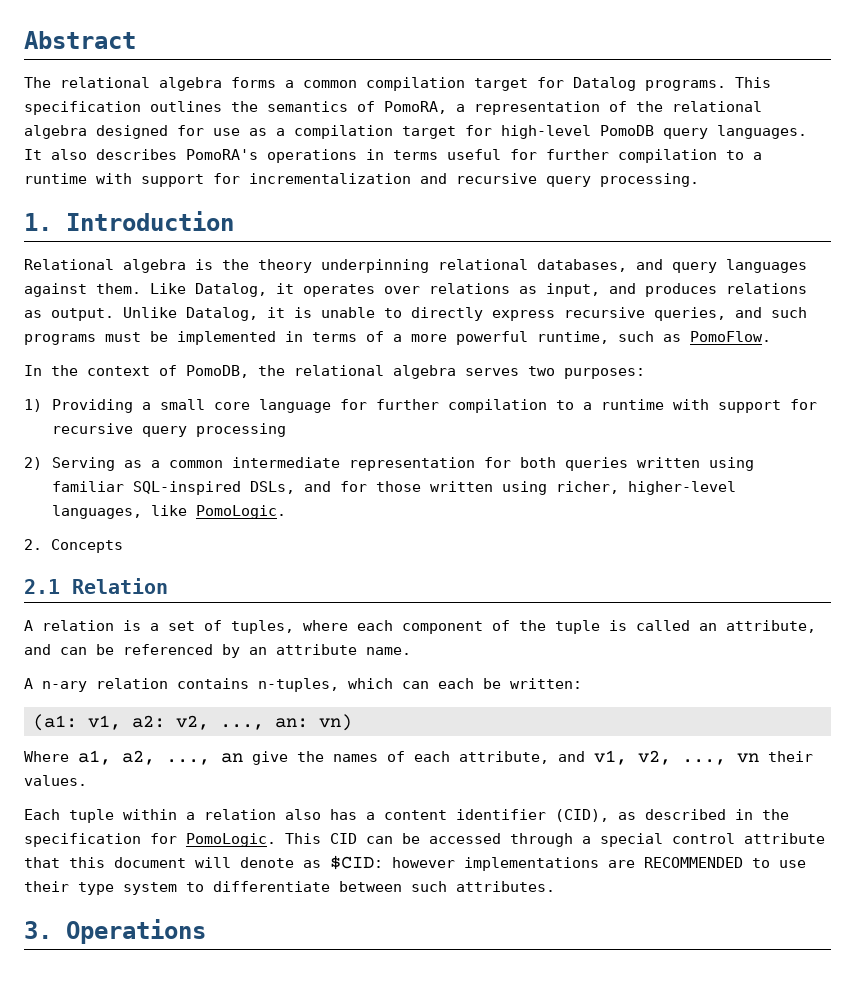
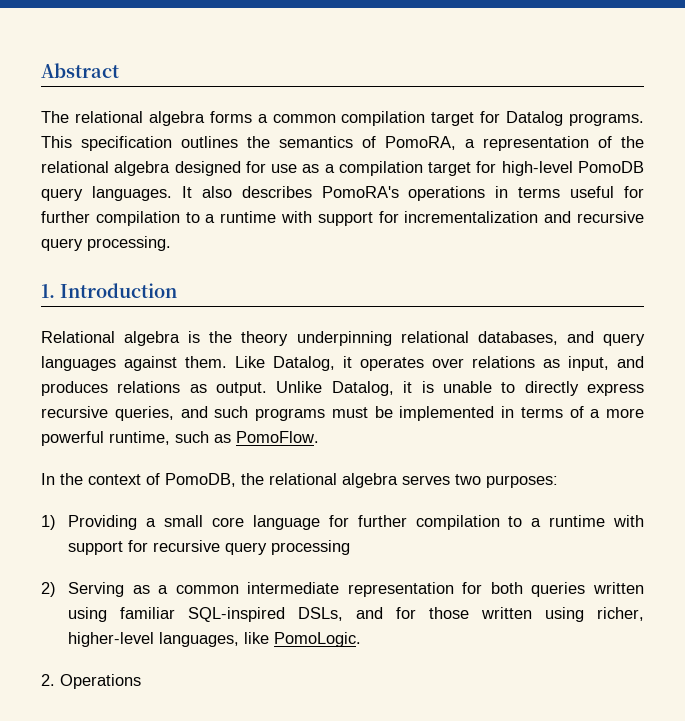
- 2. Concepts
- 2.1 Relation
- A relation is a set of tuples, where each component of the tuple is called an attribute, and can be referenced by an attribute name.
- A n-ary relation contains n-tuples, which can each be written:
- (a1: v1, a2: v2, ..., an: vn)
- Where a1, a2, ..., an give the names of each attribute, and v1, v2, ..., vn their values.
- Each tuple within a relation also has a content identifier (CID), as described in the specification for PomoLogic. This CID can be accessed through a special control attribute that this document will denote as $CID: however implementations are RECOMMENDED to use their type system to differentiate between such attributes.
- 3. Operations
+ 2. Operations

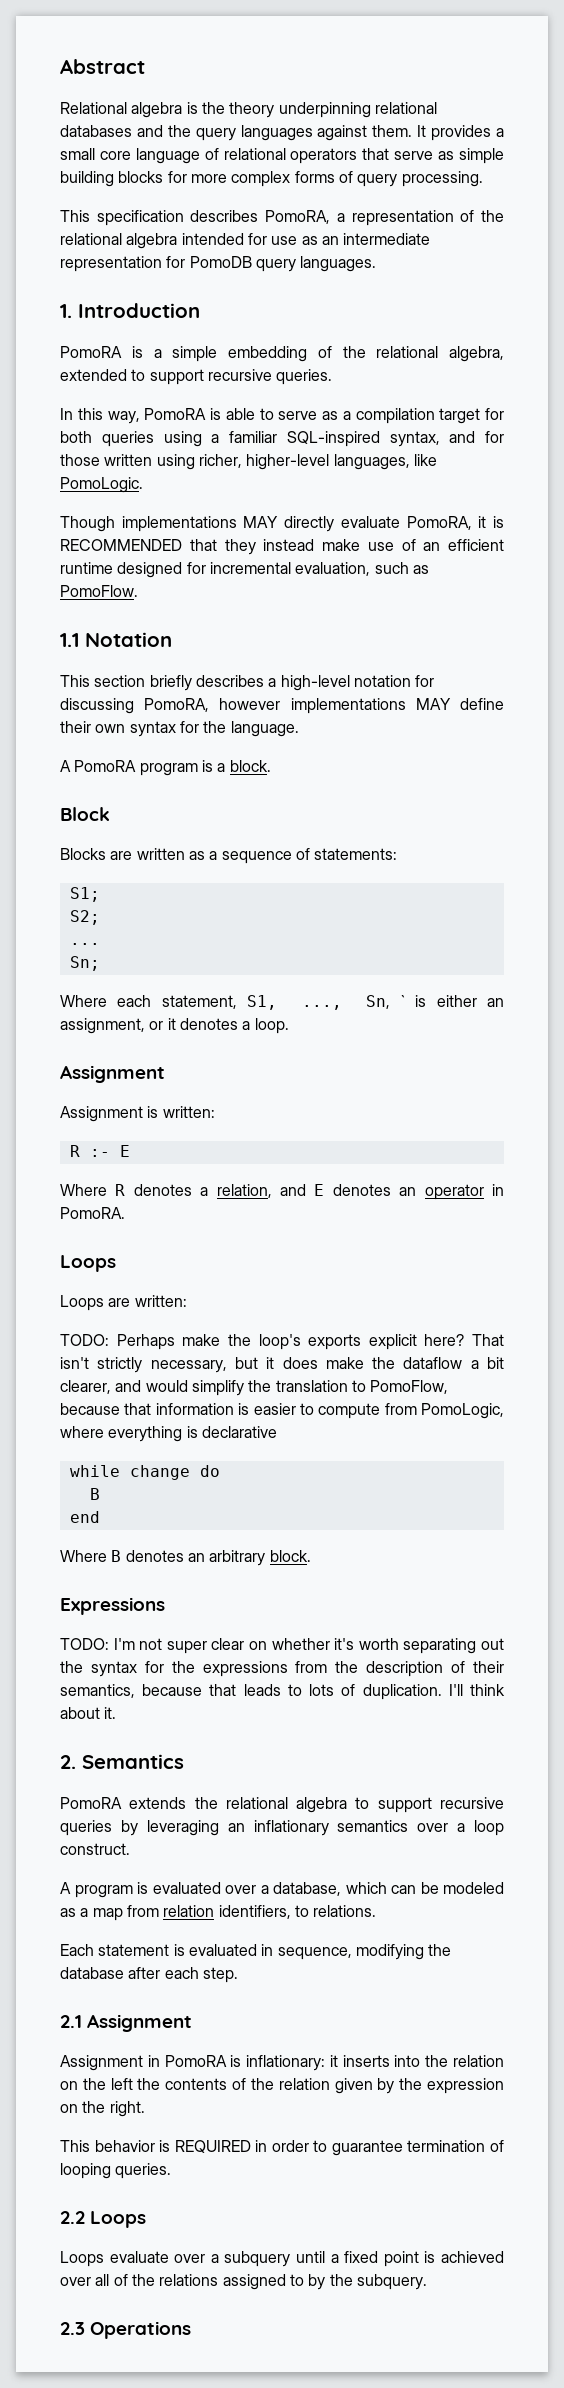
- The relational algebra forms a common compilation target for Datalog programs. This specification outlines the semantics of PomoRA, a representation of the relational algebra designed for use as a compilation target for high-level PomoDB query languages. It also describes PomoRA's operations in terms useful for further compilation to a runtime with support for incrementalization and recursive query processing.
- 1. Introduction
- Relational algebra is the theory underpinning relational databases, and query languages against them.
+ Relational algebra is the theory underpinning relational databases and the query languages against them.
- Like Datalog, it operates over relations as input, and produces relations as output. Unlike Datalog, it is unable to directly express recursive queries, and such programs must be implemented in terms of a more powerful runtime, such as PomoFlow.
- In the context of PomoDB, the relational algebra serves two purposes:
- 1) Providing a small core language for further compilation to a runtime with support for recursive query processing
- 2) Serving as a common intermediate representation for both queries written using familiar SQL-inspired DSLs, and for those written using richer, higher-level languages, like PomoLogic.
+ It provides a small core language of relational operators that serve as simple building blocks for more complex forms of query processing.
+ This specification describes PomoRA, a representation of the relational algebra intended for use as an intermediate representation for PomoDB query languages.
+ 1. Introduction
+ PomoRA is a simple embedding of the relational algebra, extended to support recursive queries.
+ In this way, PomoRA is able to serve as a compilation target for both queries using a familiar SQL-inspired syntax, and for those written using richer, higher-level languages, like PomoLogic.
- 2. Operations
+ Though implementations MAY directly evaluate PomoRA, it is RECOMMENDED that they instead make use of an efficient runtime designed for incremental evaluation, such as PomoFlow.
+ 1.1 Notation
+ This section briefly describes a high-level notation for discussing PomoRA, however implementations MAY define their own syntax for the language.
+ A PomoRA program is a block.
+ Block
+ Blocks are written as a sequence of statements:
+ S1;
+ S2;
+ ...
+ Sn;
+ Where each statement, S1, ..., Sn, ` is either an assignment, or it denotes a loop.
+ Assignment
+ Assignment is written:
+ R :- E
+ Where R denotes a relation, and E denotes an operator in PomoRA.
+ Loops
+ Loops are written:
+ TODO: Perhaps make the loop's exports explicit here? That isn't strictly necessary, but it does make the dataflow a bit clearer, and would simplify the translation to PomoFlow, because that information is easier to compute from PomoLogic, where everything is declarative
+ while change do
+ B
+ end
+ Where B denotes an arbitrary block.
+ Expressions
+ TODO: I'm not super clear on whether it's worth separating out the syntax for the expressions from the description of their semantics, because that leads to lots of duplication. I'll think about it.
+ 2. Semantics
+ PomoRA extends the relational algebra to support recursive queries by leveraging an inflationary semantics over a loop construct.
+ A program is evaluated over a database, which can be modeled as a map from relation identifiers, to relations.
+ Each statement is evaluated in sequence, modifying the database after each step.
+ 2.1 Assignment
+ Assignment in PomoRA is inflationary: it inserts into the relation on the left the contents of the relation given by the expression on the right.
+ This behavior is REQUIRED in order to guarantee termination of looping queries.
+ 2.2 Loops
+ Loops evaluate over a subquery until a fixed point is achieved over all of the relations assigned to by the subquery.
+ 2.3 Operations

